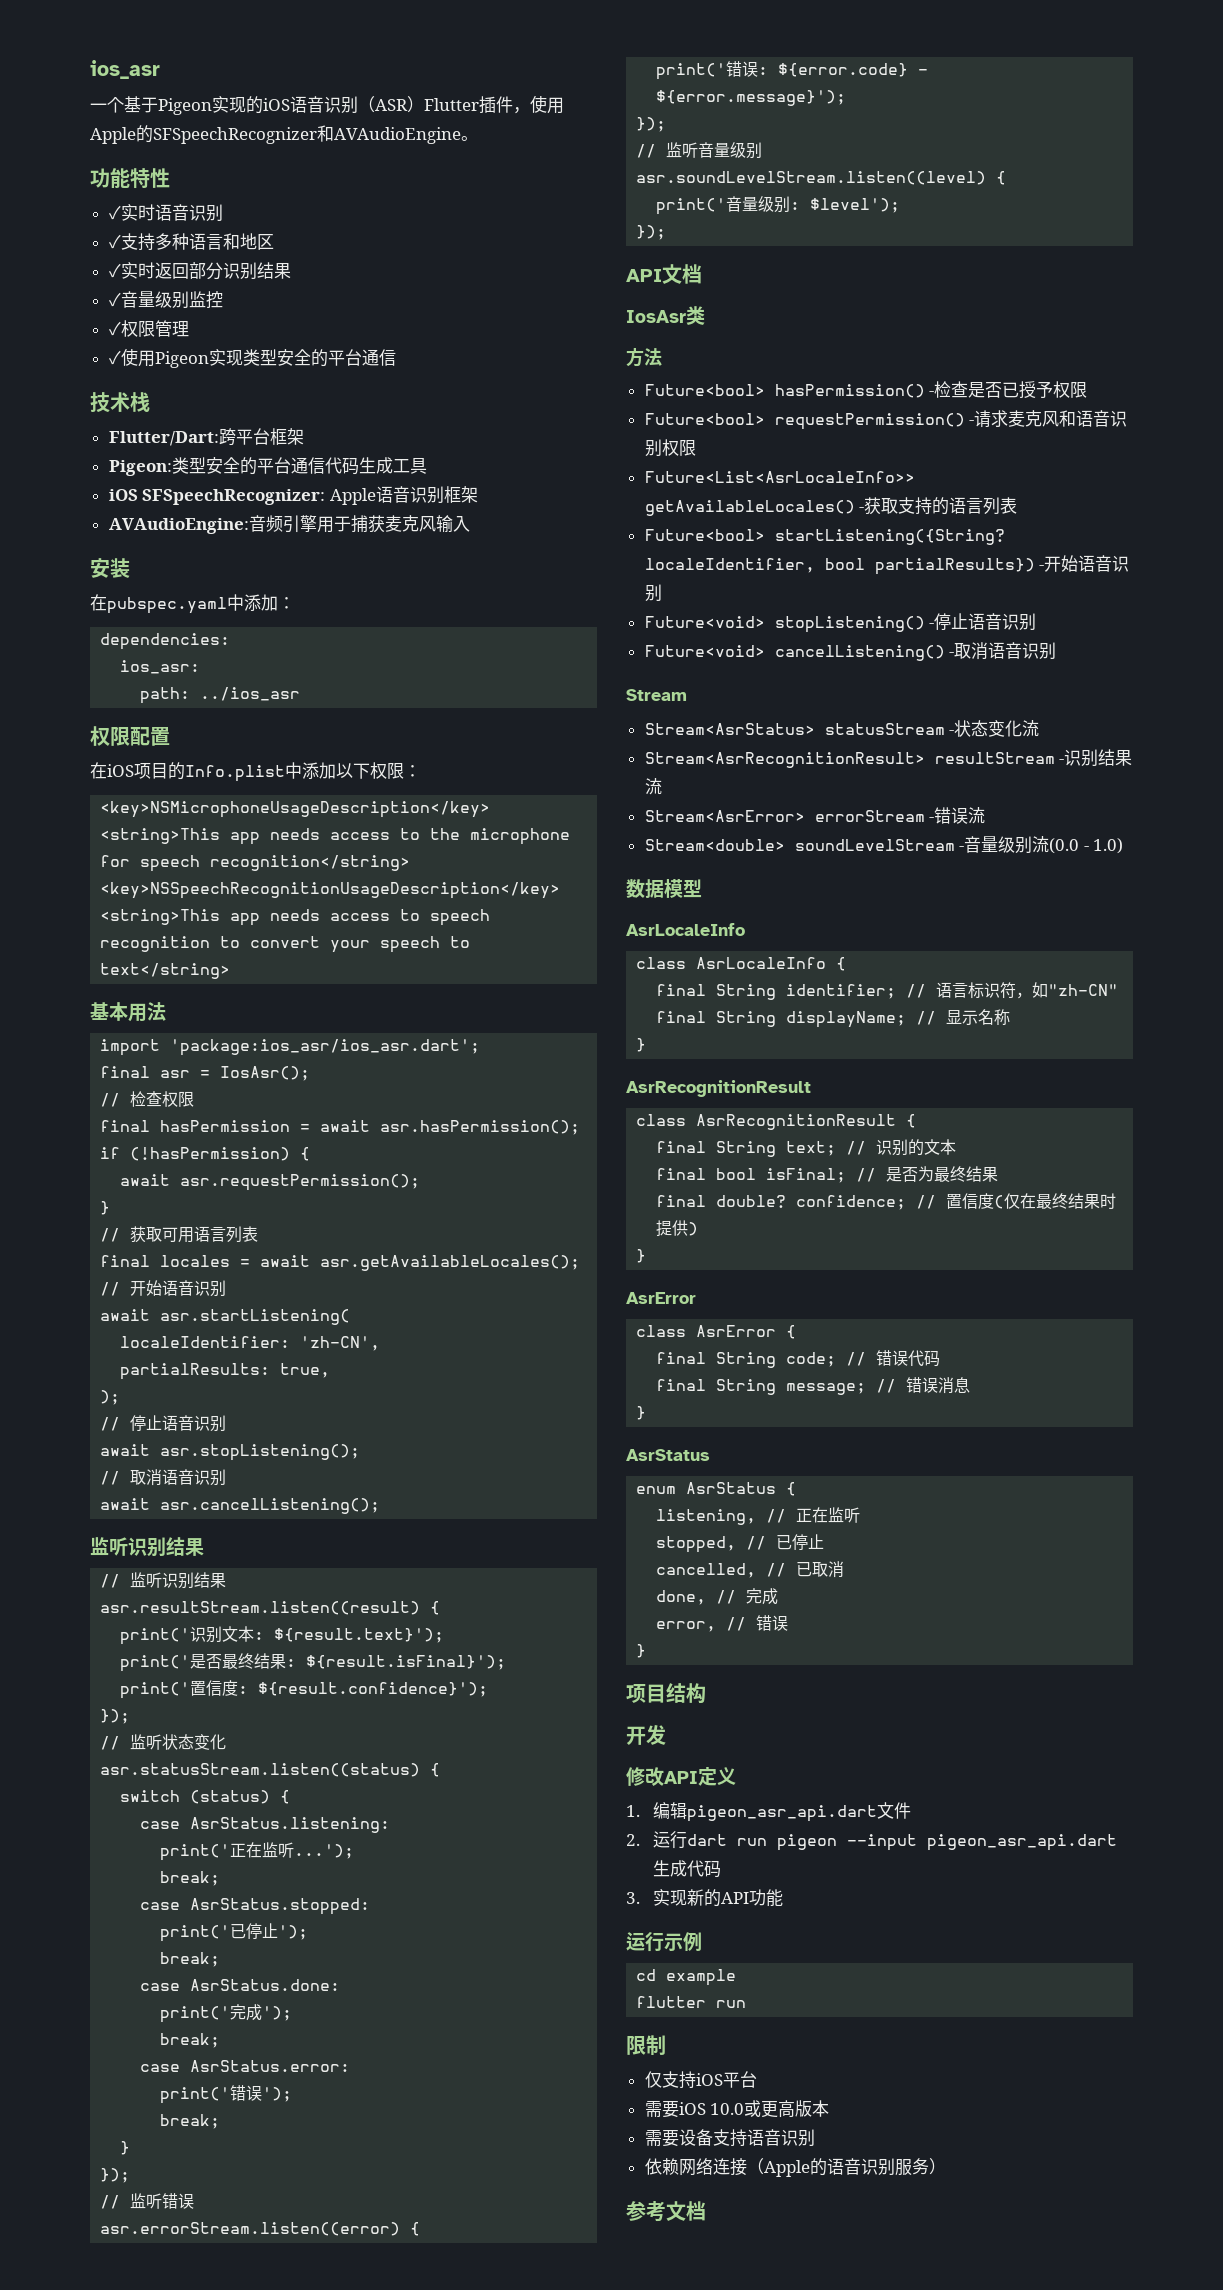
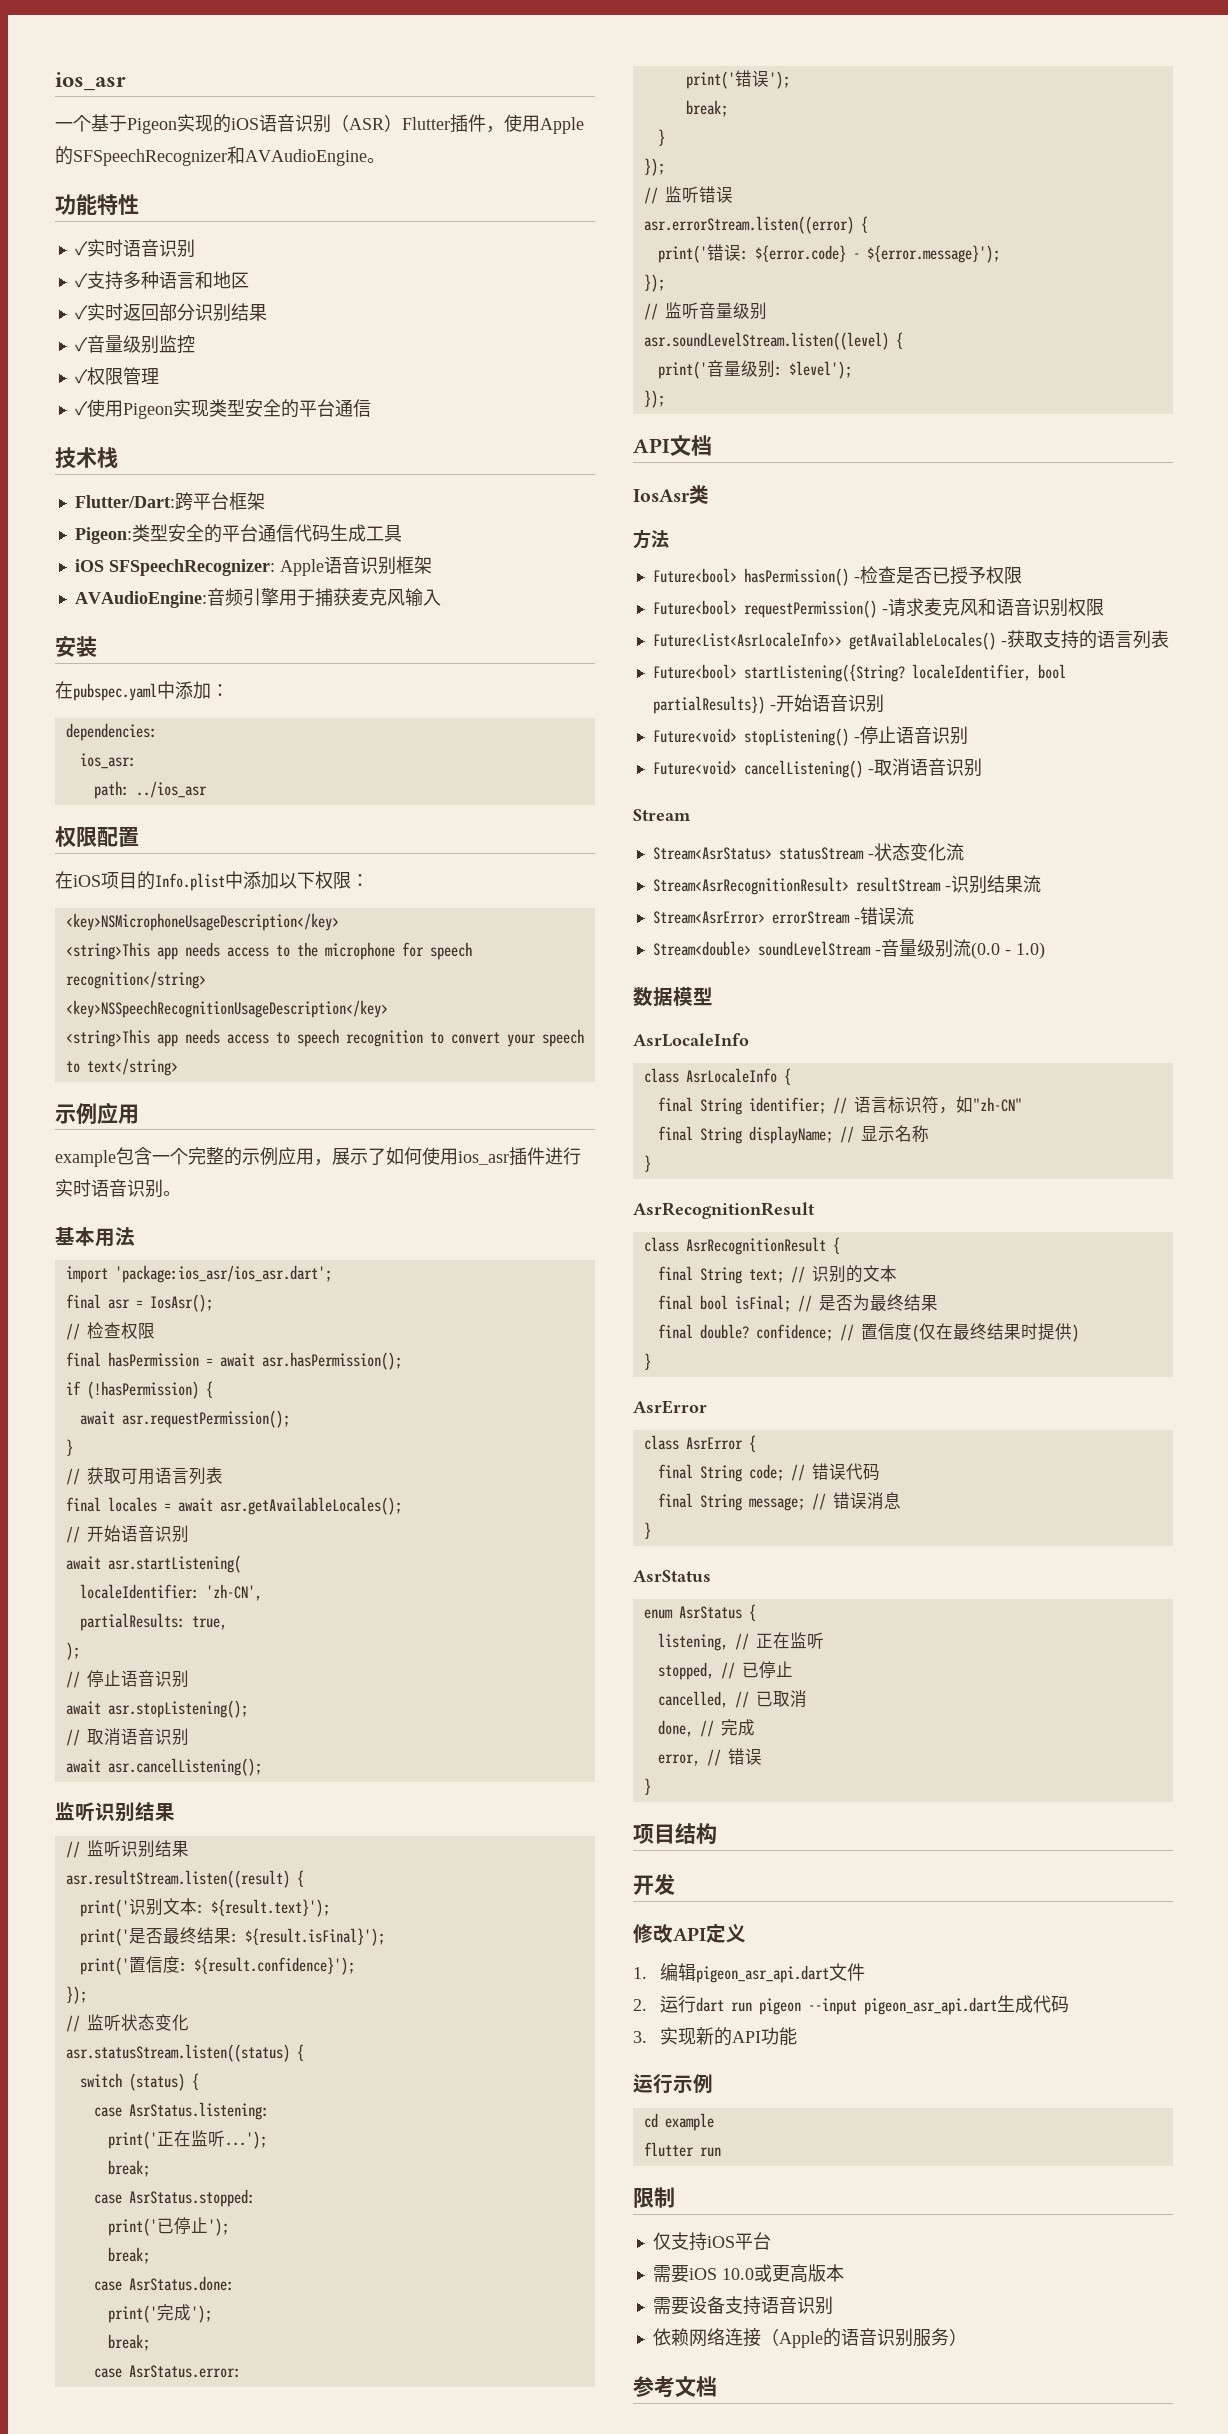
  <string>This app needs access to speech recognition to convert your speech to text</string>
+ 示例应用
+ example包含一个完整的示例应用，展示了如何使用ios_asr插件进行实时语音识别。

